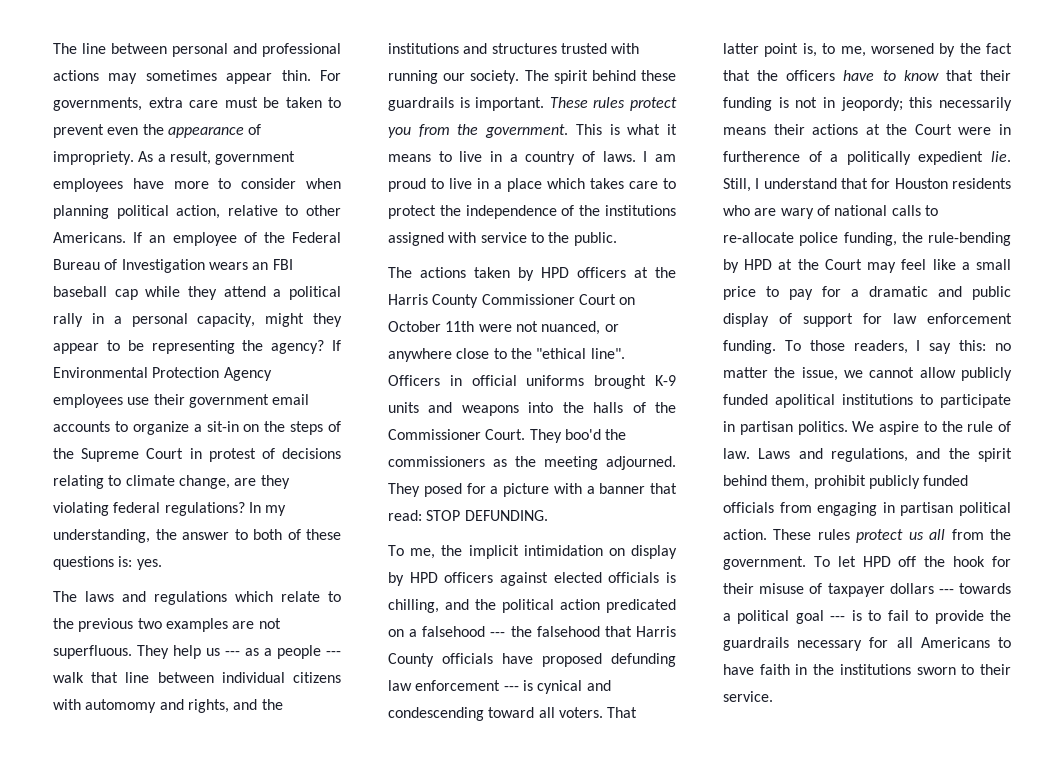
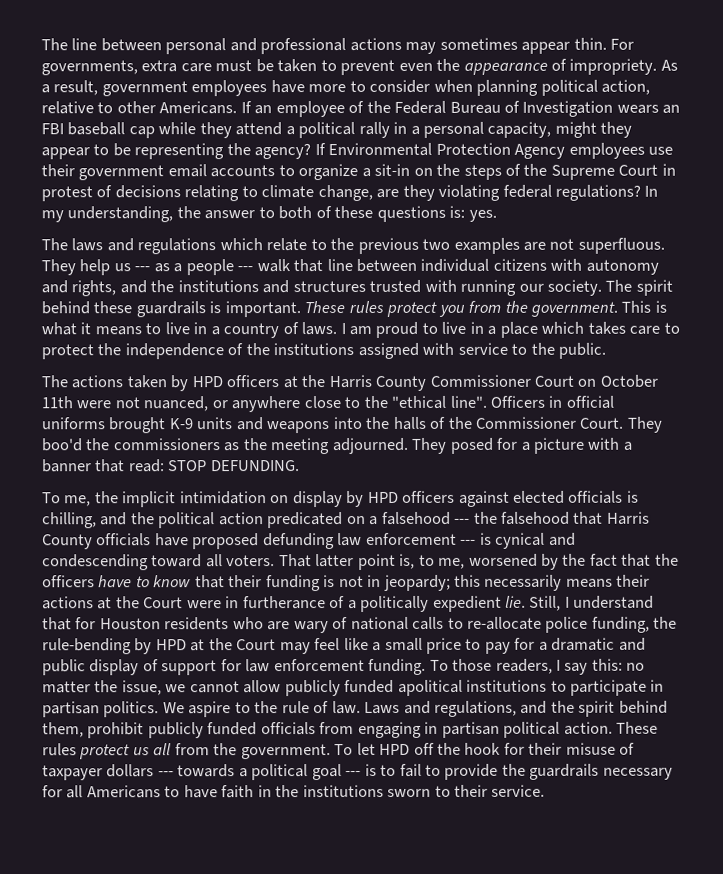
- They help us --- as a people --- walk that line between individual citizens with automomy and rights, and the institutions and structures trusted with running our society.
+ They help us --- as a people --- walk that line between individual citizens with autonomy and rights, and the institutions and structures trusted with running our society.
- That latter point is, to me, worsened by the fact that the officers have to know that their funding is not in jeopordy; this necessarily means their actions at the Court were in furtherence of a politically expedient lie.
+ That latter point is, to me, worsened by the fact that the officers have to know that their funding is not in jeopardy; this necessarily means their actions at the Court were in furtherance of a politically expedient lie.

